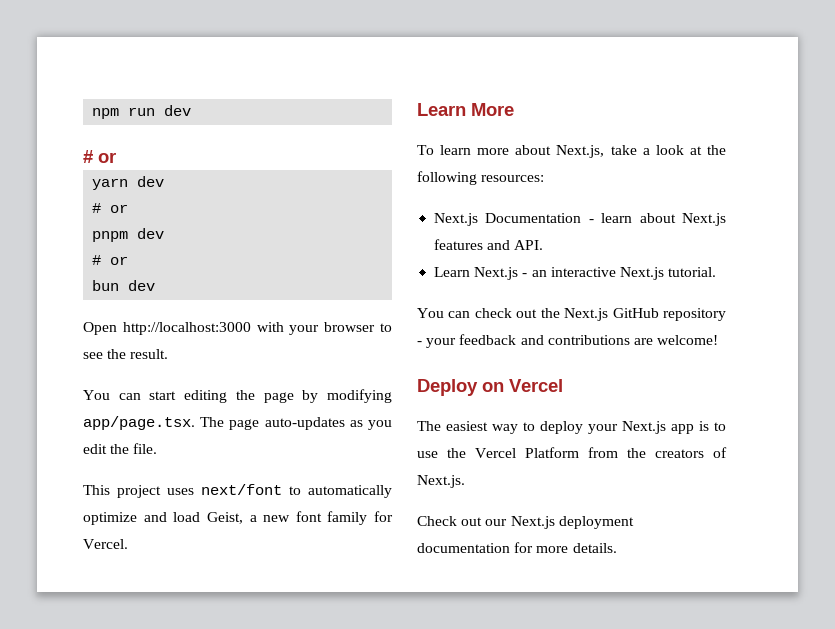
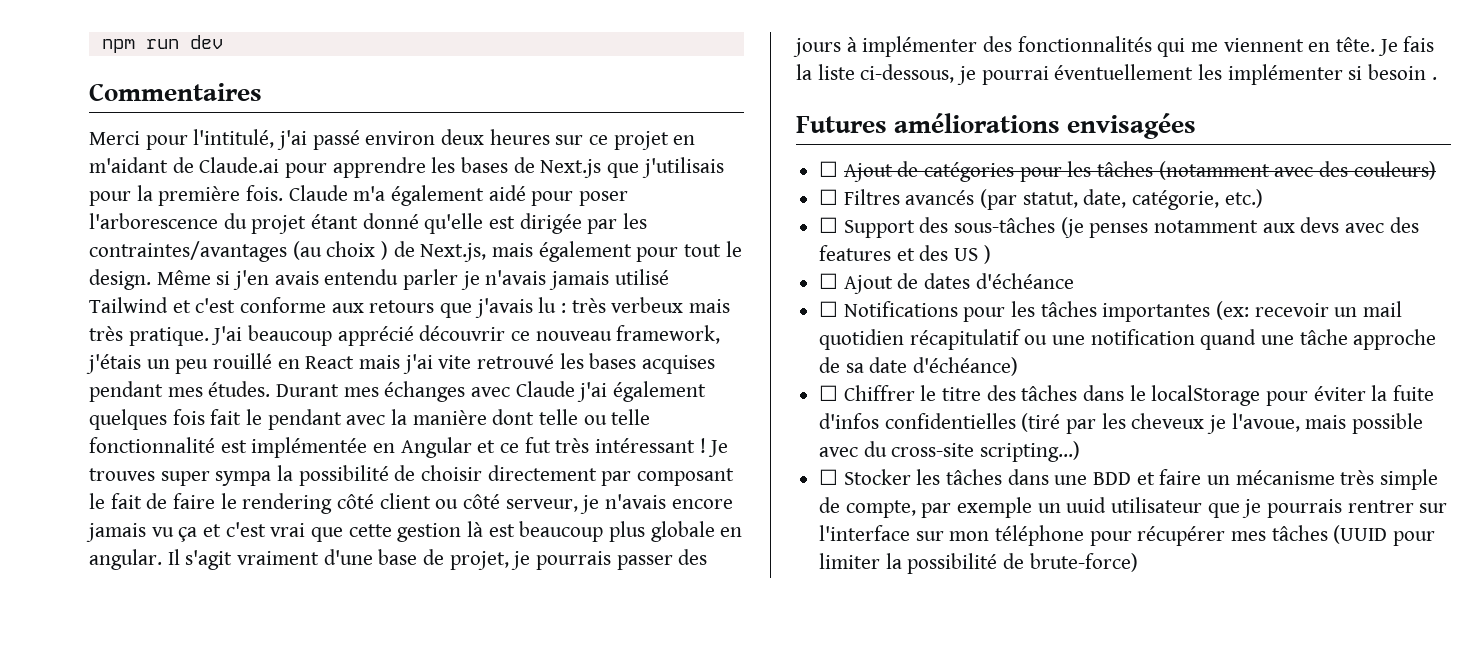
  npm run dev
- # or
- yarn dev
- # or
- pnpm dev
- # or
- bun dev
- Open http://localhost:3000 with your browser to see the result.
- You can start editing the page by modifying app/page.tsx. The page auto-updates as you edit the file.
- This project uses next/font to automatically optimize and load Geist, a new font family for Vercel.
- Learn More
- To learn more about Next.js, take a look at the following resources:
- Next.js Documentation - learn about Next.js features and API.
- Learn Next.js - an interactive Next.js tutorial.
- You can check out the Next.js GitHub repository - your feedback and contributions are welcome!
- Deploy on Vercel
- The easiest way to deploy your Next.js app is to use the Vercel Platform from the creators of Next.js.
- Check out our Next.js deployment documentation for more details.
+ Commentaires
+ Merci pour l'intitulé, j'ai passé environ deux heures sur ce projet en m'aidant de Claude.ai pour apprendre les bases de Next.js que j'utilisais pour la première fois. Claude m'a également aidé pour poser l'arborescence du projet étant donné qu'elle est dirigée par les contraintes/avantages (au choix ) de Next.js, mais également pour tout le design. Même si j'en avais entendu parler je n'avais jamais utilisé Tailwind et c'est conforme aux retours que j'avais lu : très verbeux mais très pratique. J'ai beaucoup apprécié découvrir ce nouveau framework, j'étais un peu rouillé en React mais j'ai vite retrouvé les bases acquises pendant mes études. Durant mes échanges avec Claude j'ai également quelques fois fait le pendant avec la manière dont telle ou telle fonctionnalité est implémentée en Angular et ce fut très intéressant ! Je trouves super sympa la possibilité de choisir directement par composant le fait de faire le rendering côté client ou côté serveur, je n'avais encore jamais vu ça et c'est vrai que cette gestion là est beaucoup plus globale en angular. Il s'agit vraiment d'une base de projet, je pourrais passer des jours à implémenter des fonctionnalités qui me viennent en tête. Je fais la liste ci-dessous, je pourrai éventuellement les implémenter si besoin .
+ Futures améliorations envisagées
+ ☐ Ajout de catégories pour les tâches (notamment avec des couleurs)
+ ☐ Filtres avancés (par statut, date, catégorie, etc.)
+ ☐ Support des sous-tâches (je penses notamment aux devs avec des features et des US )
+ ☐ Ajout de dates d'échéance
+ ☐ Notifications pour les tâches importantes (ex: recevoir un mail quotidien récapitulatif ou une notification quand une tâche approche de sa date d'échéance)
+ ☐ Chiffrer le titre des tâches dans le localStorage pour éviter la fuite d'infos confidentielles (tiré par les cheveux je l'avoue, mais possible avec du cross-site scripting...)
+ ☐ Stocker les tâches dans une BDD et faire un mécanisme très simple de compte, par exemple un uuid utilisateur que je pourrais rentrer sur l'interface sur mon téléphone pour récupérer mes tâches (UUID pour limiter la possibilité de brute-force)

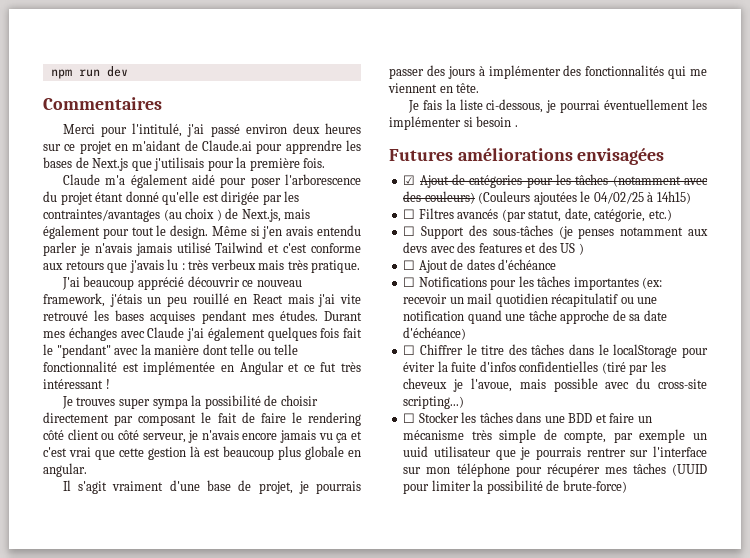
- Merci pour l'intitulé, j'ai passé environ deux heures sur ce projet en m'aidant de Claude.ai pour apprendre les bases de Next.js que j'utilisais pour la première fois. Claude m'a également aidé pour poser l'arborescence du projet étant donné qu'elle est dirigée par les contraintes/avantages (au choix ) de Next.js, mais également pour tout le design.
+ Merci pour l'intitulé, j'ai passé environ deux heures sur ce projet en m'aidant de Claude.ai pour apprendre les bases de Next.js que j'utilisais pour la première fois.
+ Claude m'a également aidé pour poser l'arborescence du projet étant donné qu'elle est dirigée par les contraintes/avantages (au choix ) de Next.js, mais également pour tout le design.
- Même si j'en avais entendu parler je n'avais jamais utilisé Tailwind et c'est conforme aux retours que j'avais lu : très verbeux mais très pratique. J'ai beaucoup apprécié découvrir ce nouveau framework, j'étais un peu rouillé en React mais j'ai vite retrouvé les bases acquises pendant mes études.
+ Même si j'en avais entendu parler je n'avais jamais utilisé Tailwind et c'est conforme aux retours que j'avais lu : très verbeux mais très pratique.
+ J'ai beaucoup apprécié découvrir ce nouveau framework, j'étais un peu rouillé en React mais j'ai vite retrouvé les bases acquises pendant mes études.
- Durant mes échanges avec Claude j'ai également quelques fois fait le pendant avec la manière dont telle ou telle fonctionnalité est implémentée en Angular et ce fut très intéressant ! Je trouves super sympa la possibilité de choisir directement par composant le fait de faire le rendering côté client ou côté serveur, je n'avais encore jamais vu ça et c'est vrai que cette gestion là est beaucoup plus globale en angular. Il s'agit vraiment d'une base de projet, je pourrais passer des jours à implémenter des fonctionnalités qui me viennent en tête. Je fais la liste ci-dessous, je pourrai éventuellement les implémenter si besoin .
+ Durant mes échanges avec Claude j'ai également quelques fois fait le "pendant" avec la manière dont telle ou telle fonctionnalité est implémentée en Angular et ce fut très intéressant !
+ Je trouves super sympa la possibilité de choisir directement par composant le fait de faire le rendering côté client ou côté serveur, je n'avais encore jamais vu ça et c'est vrai que cette gestion là est beaucoup plus globale en angular.
+ Il s'agit vraiment d'une base de projet, je pourrais passer des jours à implémenter des fonctionnalités qui me viennent en tête.
+ Je fais la liste ci-dessous, je pourrai éventuellement les implémenter si besoin .
- ☐ Ajout de catégories pour les tâches (notamment avec des couleurs)
+ ☑ Ajout de catégories pour les tâches (notamment avec des couleurs) (Couleurs ajoutées le 04/02/25 à 14h15)

